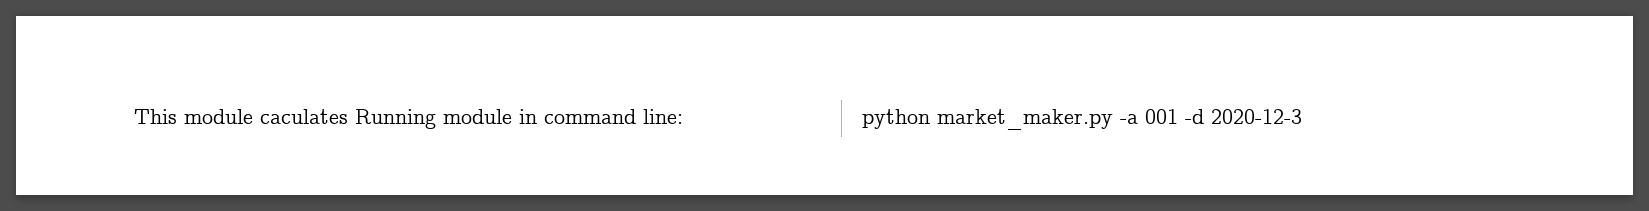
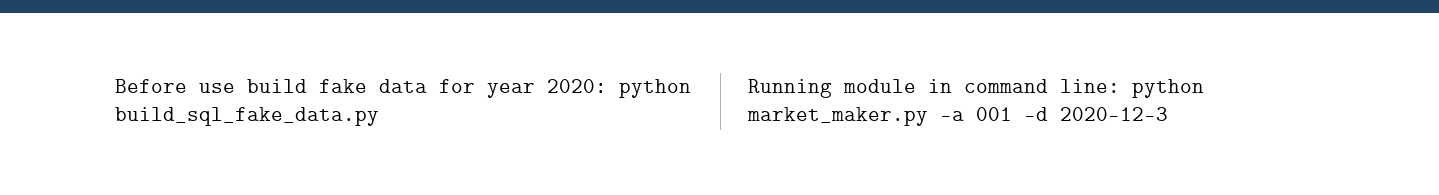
- This module caculates Running module in command line:
- python market_maker.py -a 001 -d 2020-12-3
+ Before use build fake data for year 2020: python build_sql_fake_data.py
+ Running module in command line: python market_maker.py -a 001 -d 2020-12-3

